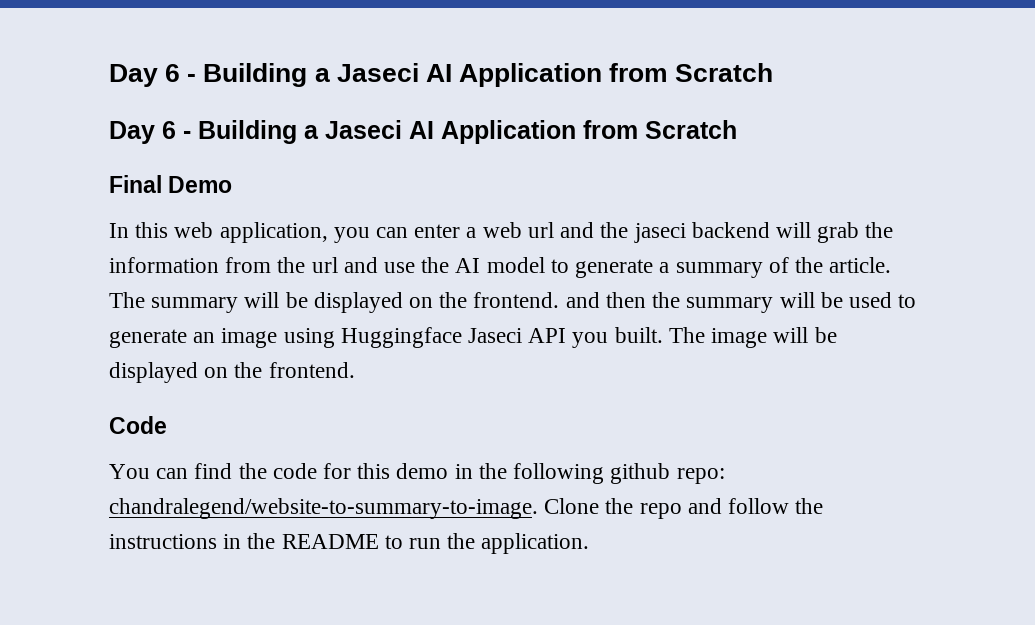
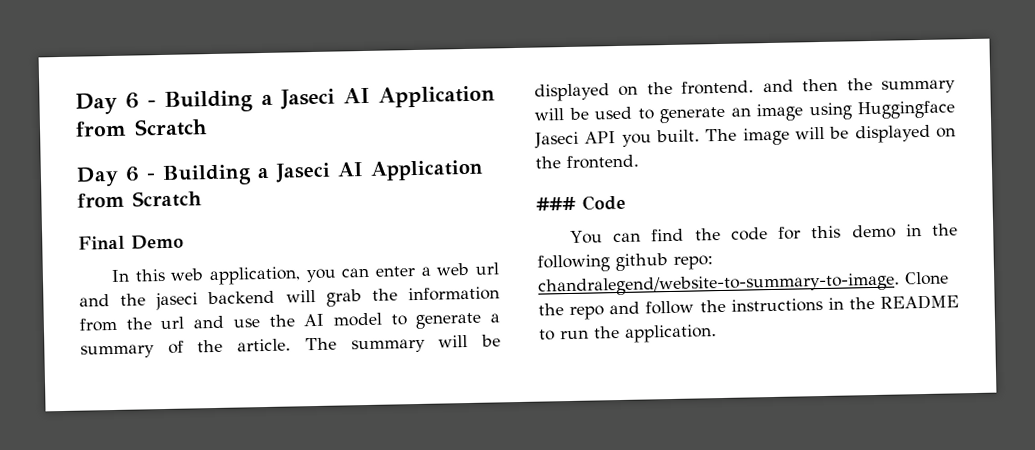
- Code
+ ### Code

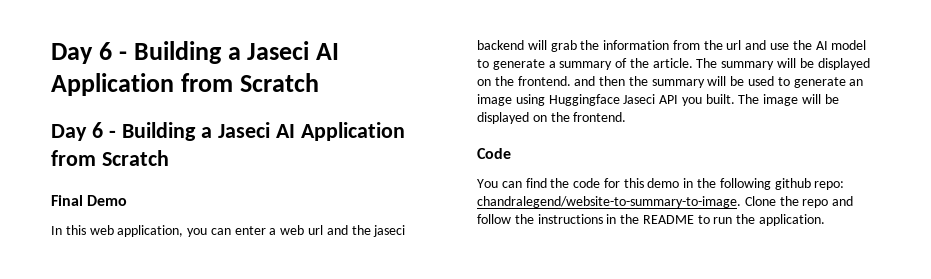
- ### Code
+ Code

